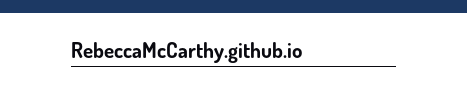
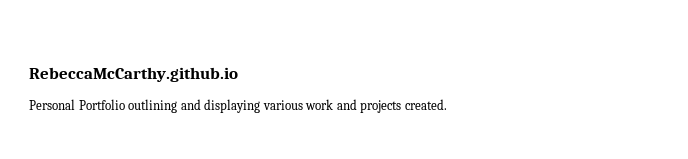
+ Personal Portfolio outlining and displaying various work and projects created.

